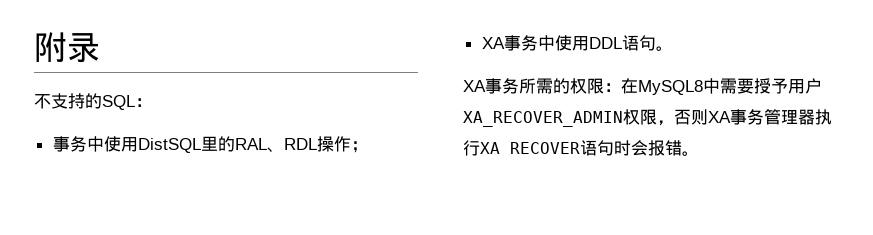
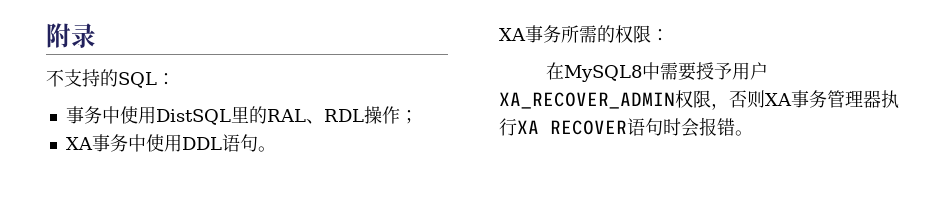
- XA事务所需的权限：在MySQL8中需要授予用户XA_RECOVER_ADMIN权限，否则XA事务管理器执行XA RECOVER语句时会报错。
+ XA事务所需的权限：
+ 在MySQL8中需要授予用户XA_RECOVER_ADMIN权限，否则XA事务管理器执行XA RECOVER语句时会报错。

